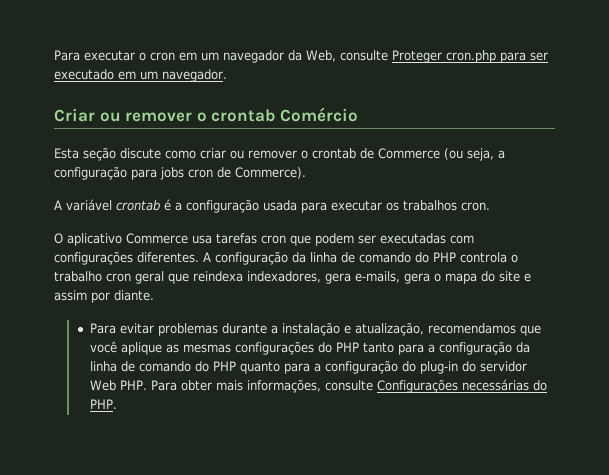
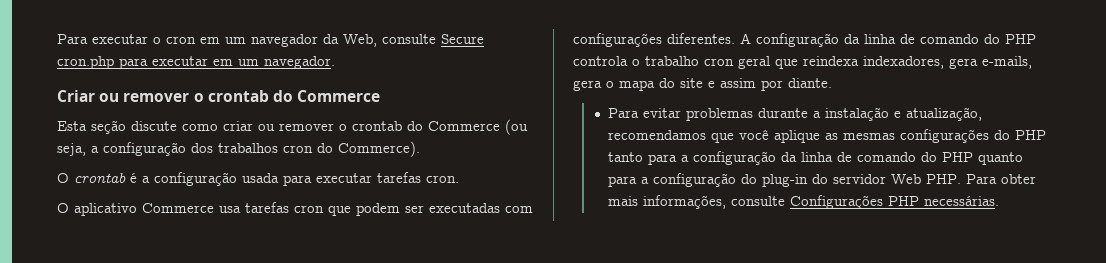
- Para executar o cron em um navegador da Web, consulte Proteger cron.php para ser executado em um navegador.
+ Para executar o cron em um navegador da Web, consulte Secure cron.php para executar em um navegador.
- Criar ou remover o crontab Comércio
+ Criar ou remover o crontab do Commerce
- Esta seção discute como criar ou remover o crontab de Commerce (ou seja, a configuração para jobs cron de Commerce).
+ Esta seção discute como criar ou remover o crontab do Commerce (ou seja, a configuração dos trabalhos cron do Commerce).
- A variável crontab é a configuração usada para executar os trabalhos cron.
+ O crontab é a configuração usada para executar tarefas cron.
- Para evitar problemas durante a instalação e atualização, recomendamos que você aplique as mesmas configurações do PHP tanto para a configuração da linha de comando do PHP quanto para a configuração do plug-in do servidor Web PHP. Para obter mais informações, consulte Configurações necessárias do PHP.
+ Para evitar problemas durante a instalação e atualização, recomendamos que você aplique as mesmas configurações do PHP tanto para a configuração da linha de comando do PHP quanto para a configuração do plug-in do servidor Web PHP. Para obter mais informações, consulte Configurações PHP necessárias.

